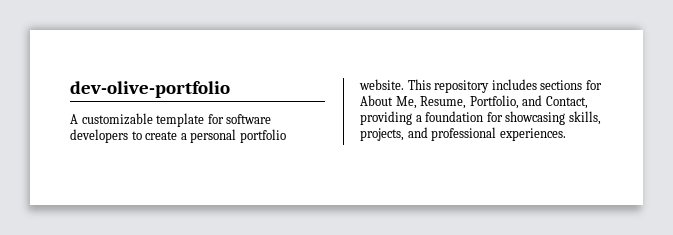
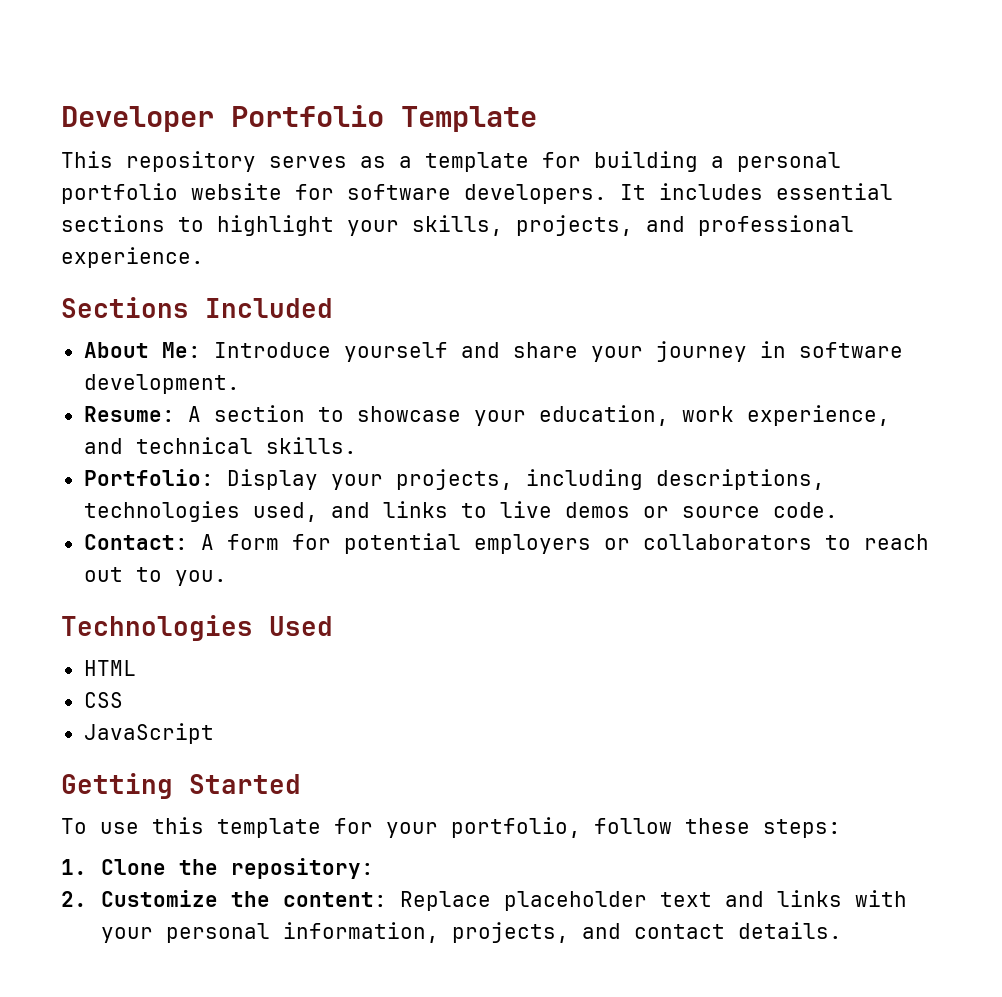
- dev-olive-portfolio
- A customizable template for software developers to create a personal portfolio website. This repository includes sections for About Me, Resume, Portfolio, and Contact, providing a foundation for showcasing skills, projects, and professional experiences.
+ Developer Portfolio Template
+ This repository serves as a template for building a personal portfolio website for software developers. It includes essential sections to highlight your skills, projects, and professional experience.
+ Sections Included
+ About Me: Introduce yourself and share your journey in software development.
+ Resume: A section to showcase your education, work experience, and technical skills.
+ Portfolio: Display your projects, including descriptions, technologies used, and links to live demos or source code.
+ Contact: A form for potential employers or collaborators to reach out to you.
+ Technologies Used
+ HTML
+ CSS
+ JavaScript
+ Getting Started
+ To use this template for your portfolio, follow these steps:
+ 1. Clone the repository:
+ 2. Customize the content: Replace placeholder text and links with your personal information, projects, and contact details.

